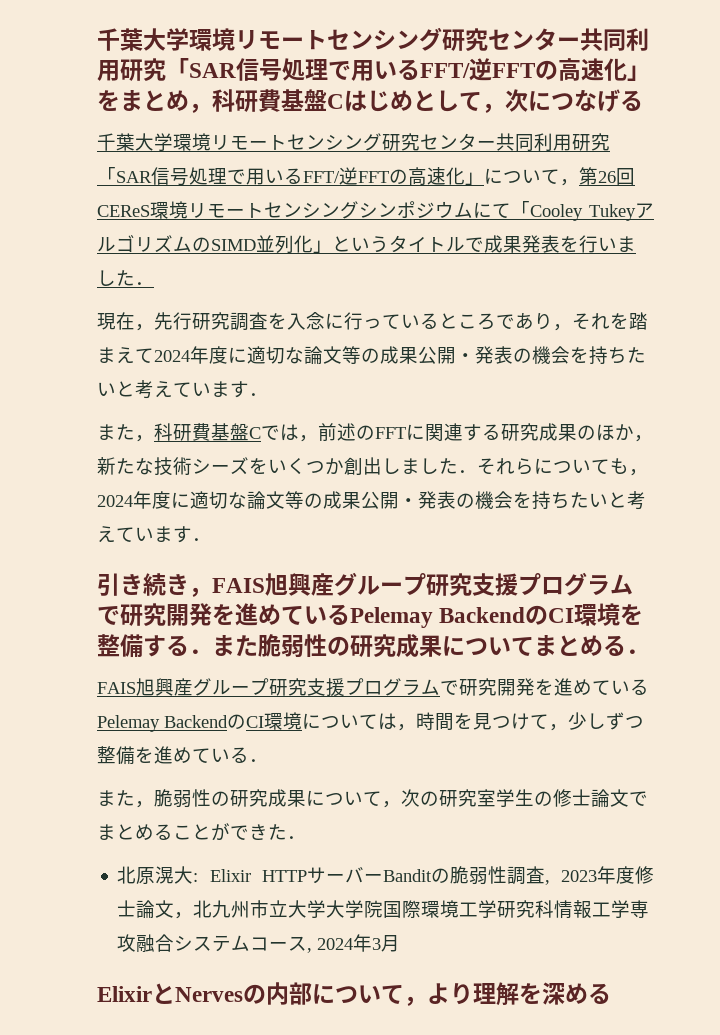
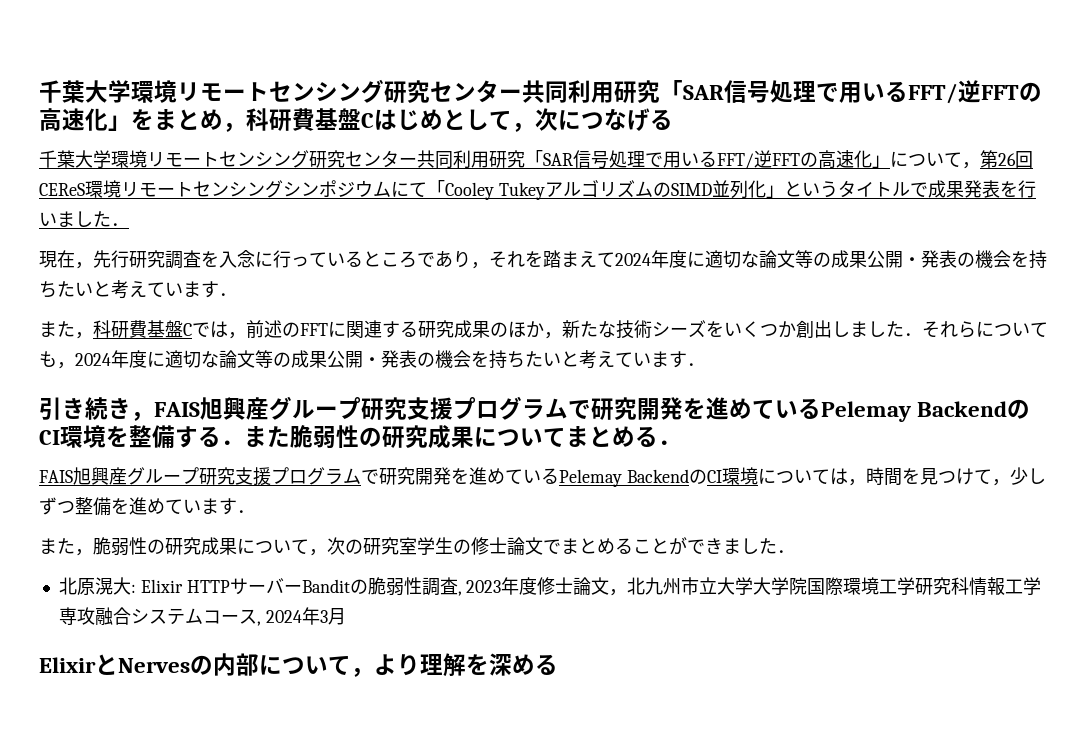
- FAIS旭興産グループ研究支援プログラムで研究開発を進めているPelemay BackendのCI環境については，時間を見つけて，少しずつ整備を進めている．
+ FAIS旭興産グループ研究支援プログラムで研究開発を進めているPelemay BackendのCI環境については，時間を見つけて，少しずつ整備を進めています．
- また，脆弱性の研究成果について，次の研究室学生の修士論文でまとめることができた．
+ また，脆弱性の研究成果について，次の研究室学生の修士論文でまとめることができました．

